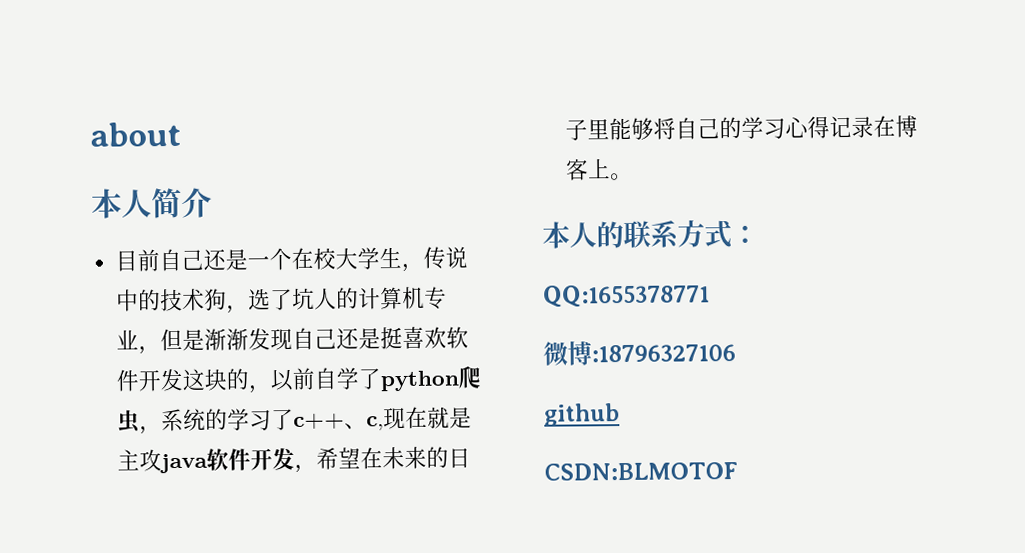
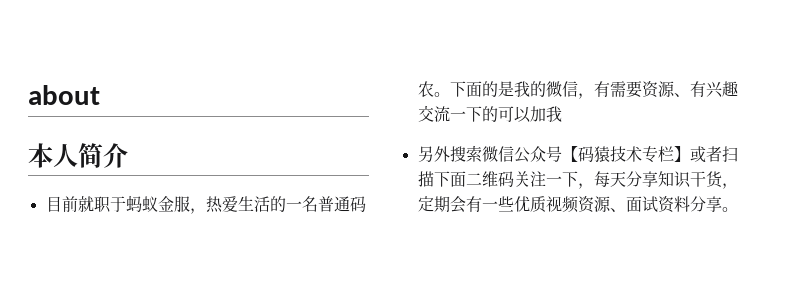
- 目前自己还是一个在校大学生，传说中的技术狗，选了坑人的计算机专业，但是渐渐发现自己还是挺喜欢软件开发这块的，以前自学了python爬虫，系统的学习了c++、c,现在就是主攻java软件开发，希望在未来的日子里能够将自己的学习心得记录在博客上。
- 本人的联系方式：
- QQ:1655378771
- 微博:18796327106
- github
- CSDN:BLMOTOF
+ 目前就职于蚂蚁金服，热爱生活的一名普通码农。下面的是我的微信，有需要资源、有兴趣交流一下的可以加我
+ 另外搜索微信公众号【码猿技术专栏】或者扫描下面二维码关注一下，每天分享知识干货，定期会有一些优质视频资源、面试资料分享。

